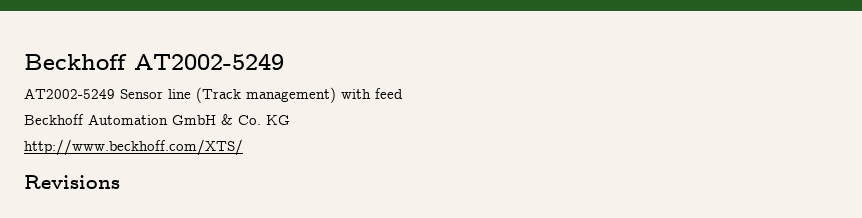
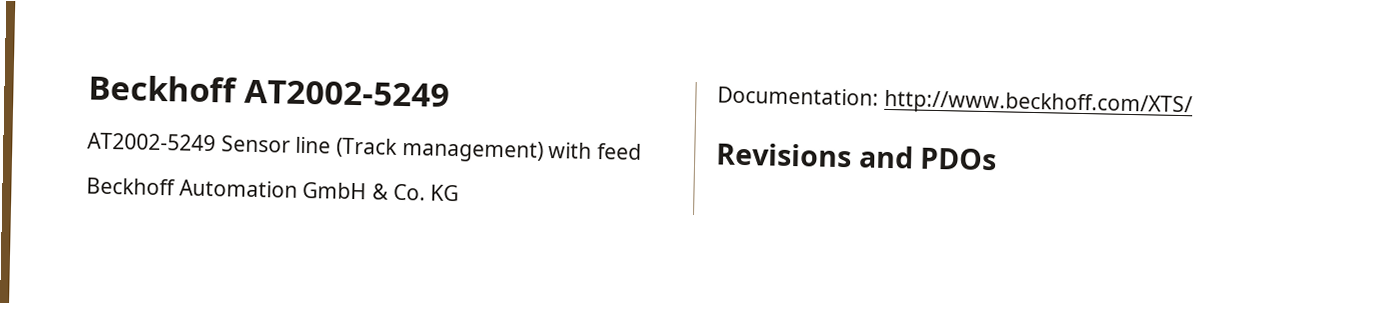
- http://www.beckhoff.com/XTS/
+ Documentation: http://www.beckhoff.com/XTS/
- Revisions
+ Revisions and PDOs

